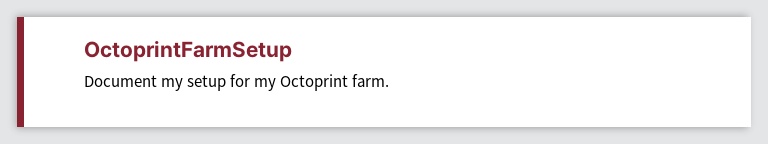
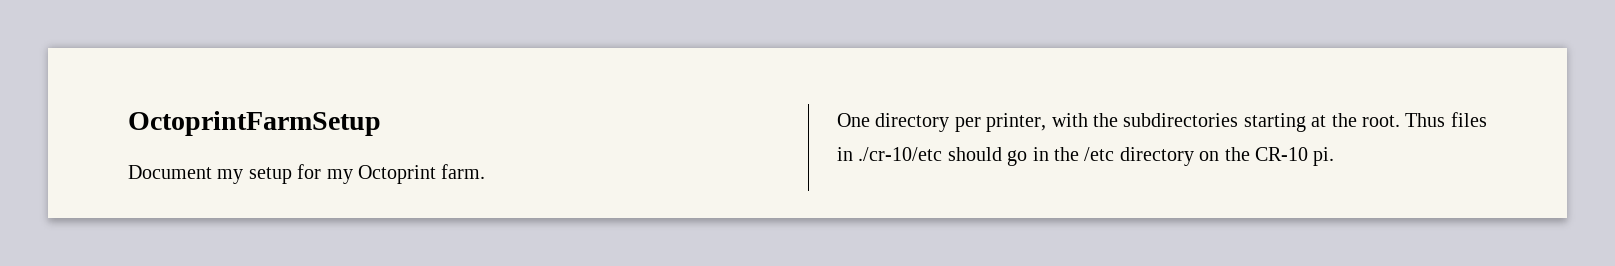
+ One directory per printer, with the subdirectories starting at the root. Thus files in ./cr-10/etc should go in the /etc directory on the CR-10 pi.

